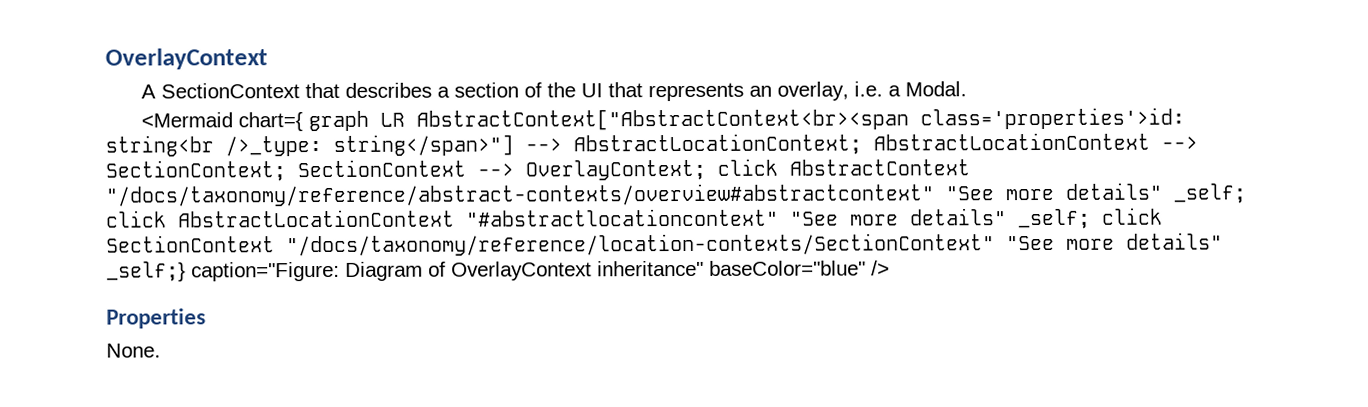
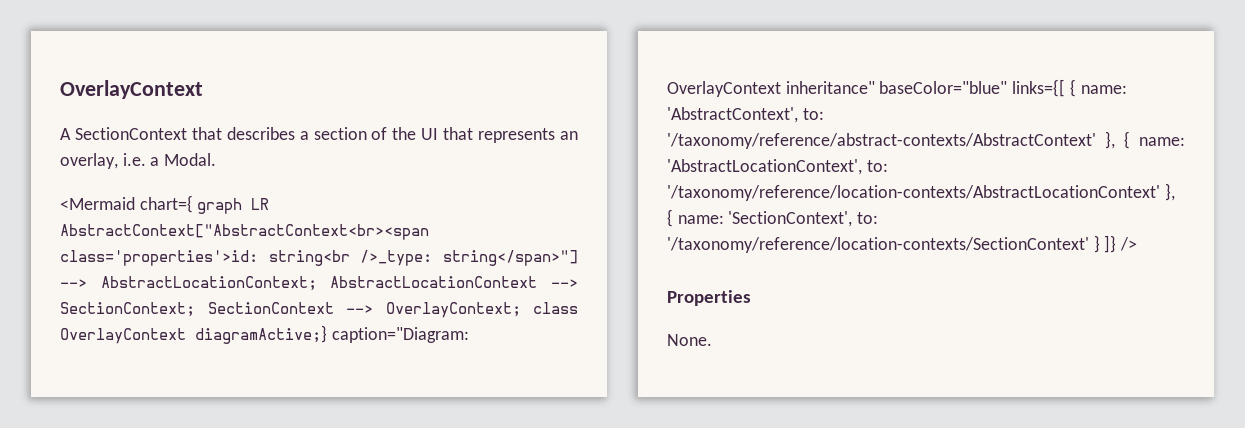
- <Mermaid chart={ graph LR AbstractContext["AbstractContext<br><span class='properties'>id: string<br />_type: string</span>"] --> AbstractLocationContext; AbstractLocationContext --> SectionContext; SectionContext --> OverlayContext; click AbstractContext "/docs/taxonomy/reference/abstract-contexts/overview#abstractcontext" "See more details" _self; click AbstractLocationContext "#abstractlocationcontext" "See more details" _self; click SectionContext "/docs/taxonomy/reference/location-contexts/SectionContext" "See more details" _self;} caption="Figure: Diagram of OverlayContext inheritance" baseColor="blue" />
+ <Mermaid chart={ graph LR AbstractContext["AbstractContext<br><span class='properties'>id: string<br />_type: string</span>"] --> AbstractLocationContext; AbstractLocationContext --> SectionContext; SectionContext --> OverlayContext; class OverlayContext diagramActive;} caption="Diagram: OverlayContext inheritance" baseColor="blue" links={[ { name: 'AbstractContext', to: '/taxonomy/reference/abstract-contexts/AbstractContext' }, { name: 'AbstractLocationContext', to: '/taxonomy/reference/location-contexts/AbstractLocationContext' }, { name: 'SectionContext', to: '/taxonomy/reference/location-contexts/SectionContext' } ]} />

